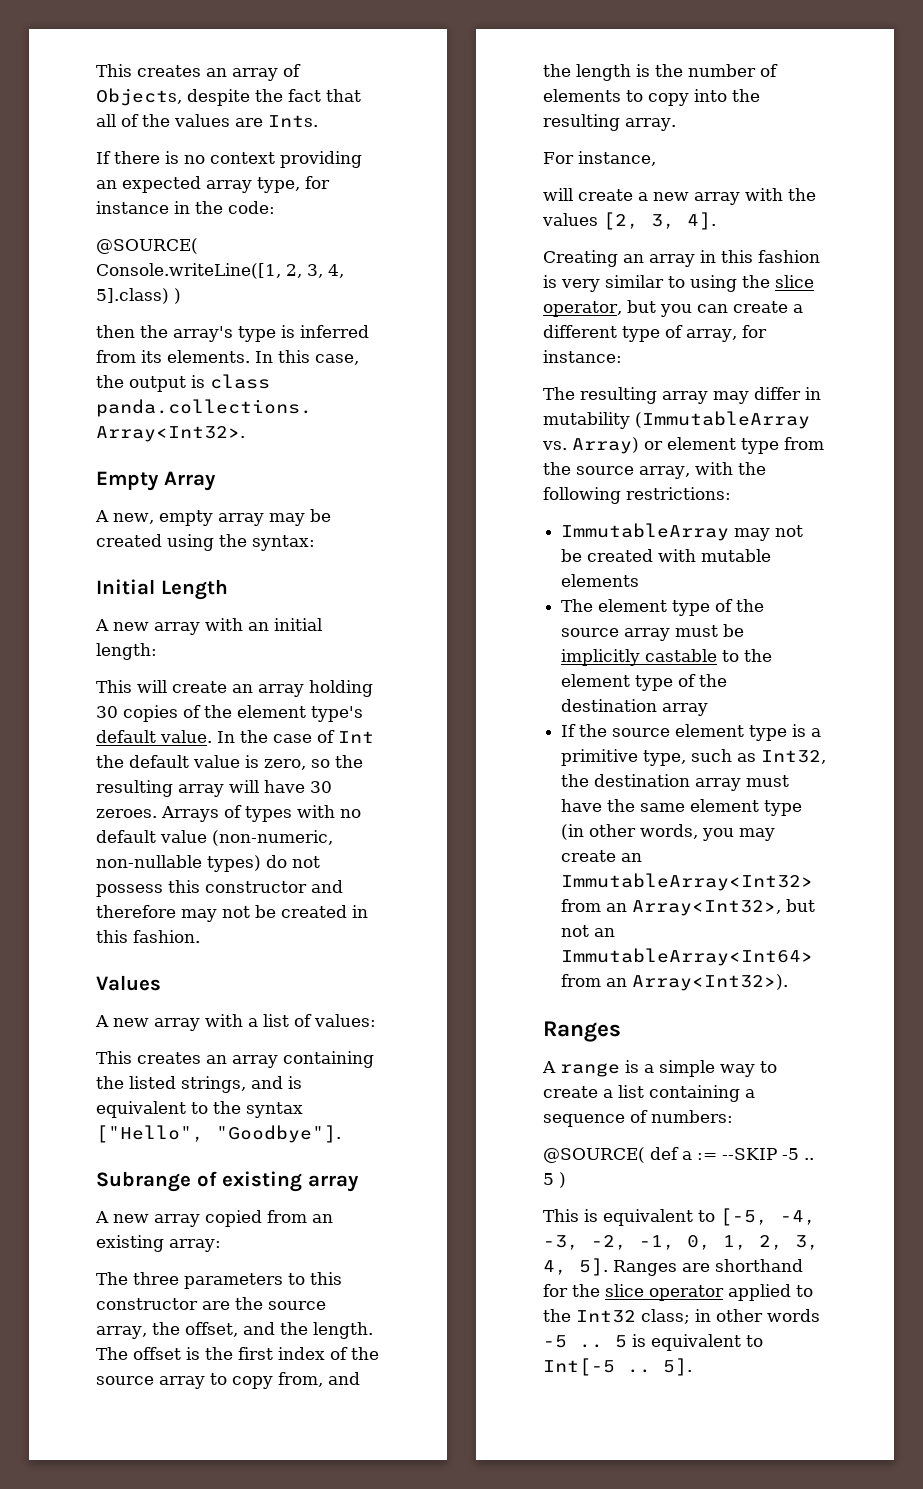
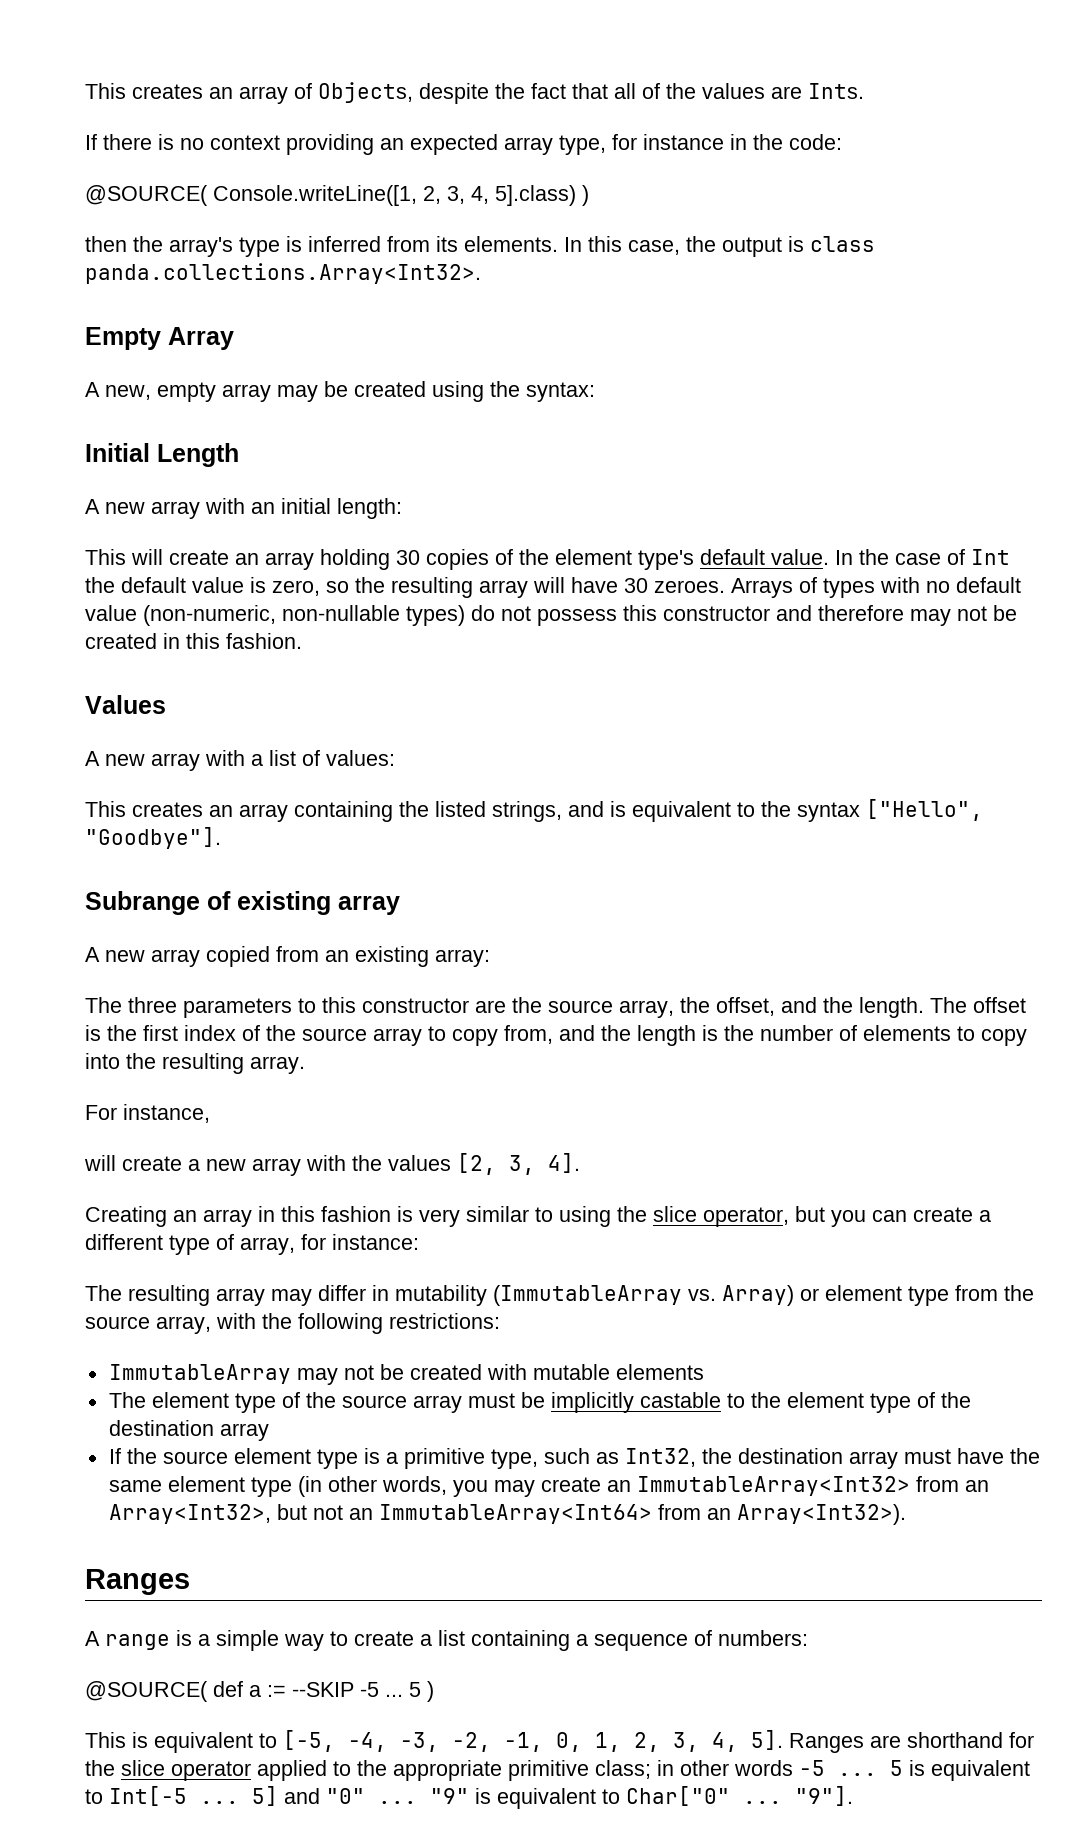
- @SOURCE( def a := --SKIP -5 ..
+ @SOURCE( def a := --SKIP -5 ...
- Ranges are shorthand for the slice operator applied to the Int32 class; in other words -5 ..
+ Ranges are shorthand for the slice operator applied to the appropriate primitive class; in other words -5 ...
- 5 is equivalent to Int[-5 .. 5].
+ 5 is equivalent to Int[-5 ... 5] and "0" ... "9" is equivalent to Char["0" ... "9"].

